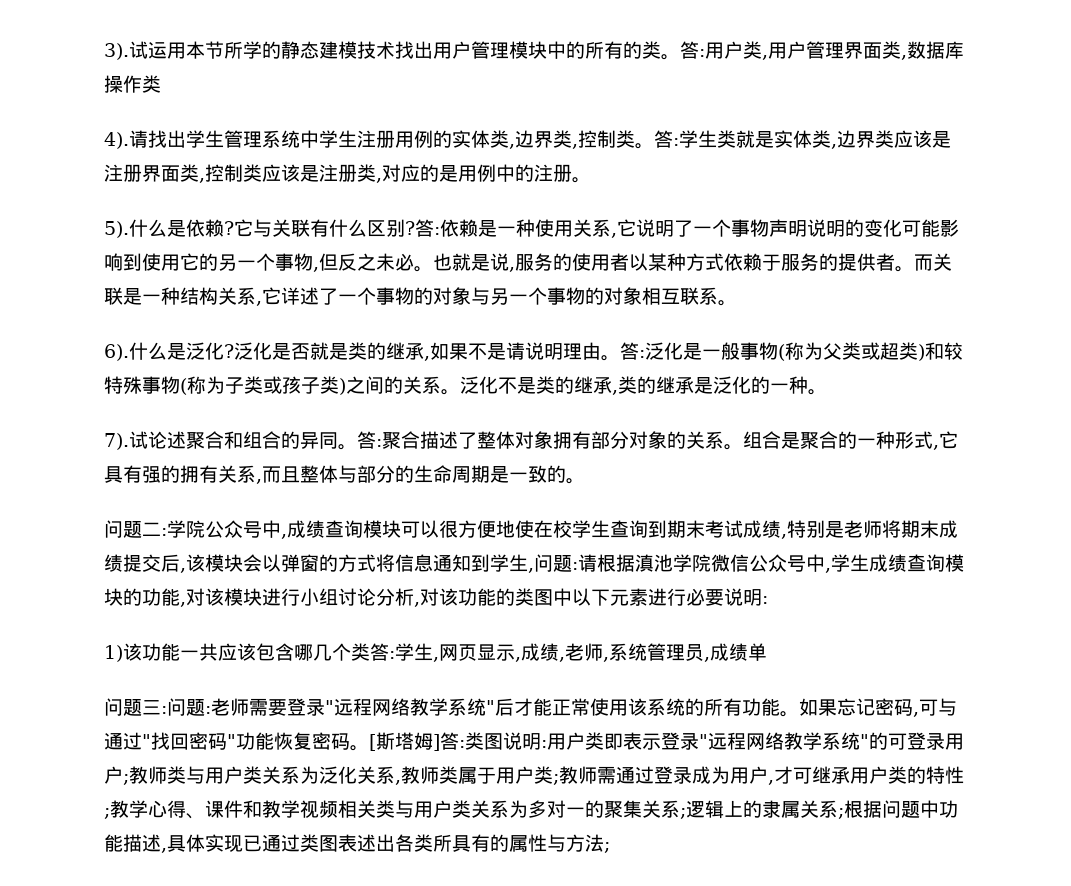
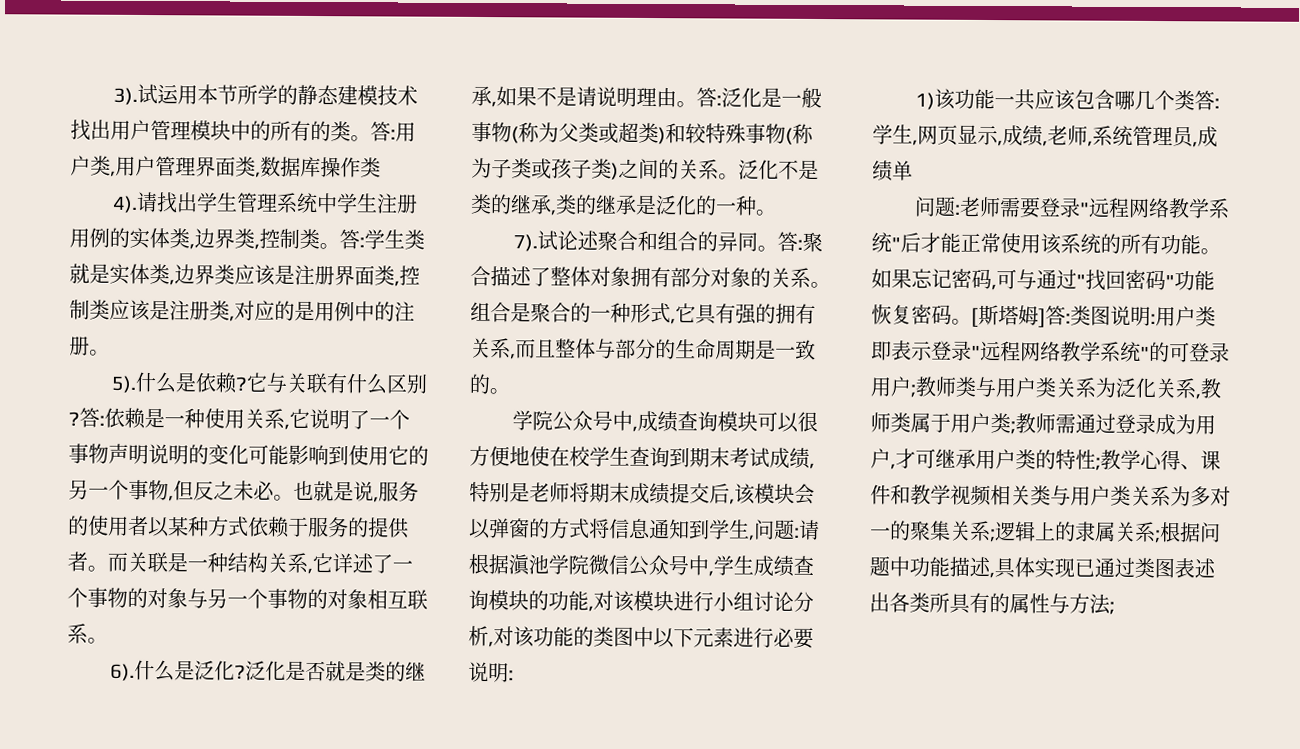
- 问题二:
- 问题三:问题:老师需要登录"远程网络教学系统"后才能正常使用该系统的所有功能。
+ 问题:老师需要登录"远程网络教学系统"后才能正常使用该系统的所有功能。

